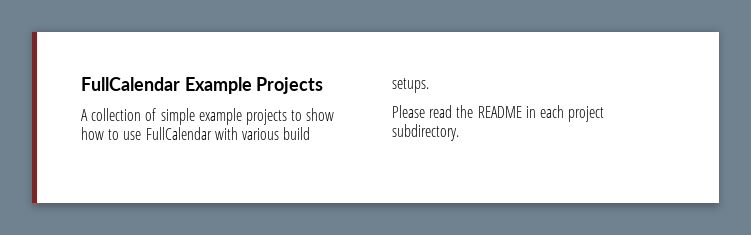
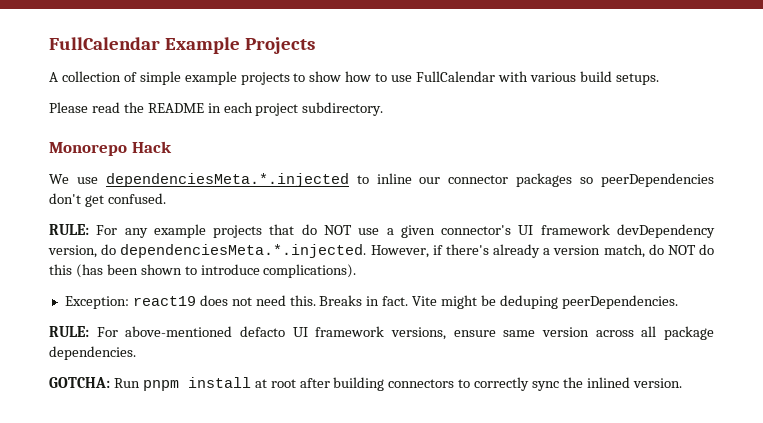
+ Monorepo Hack
+ We use dependenciesMeta.*.injected to inline our connector packages so peerDependencies don't get confused.
+ RULE: For any example projects that do NOT use a given connector's UI framework devDependency version, do dependenciesMeta.*.injected. However, if there's already a version match, do NOT do this (has been shown to introduce complications).
+ Exception: react19 does not need this. Breaks in fact. Vite might be deduping peerDependencies.
+ RULE: For above-mentioned defacto UI framework versions, ensure same version across all package dependencies.
+ GOTCHA: Run pnpm install at root after building connectors to correctly sync the inlined version.

